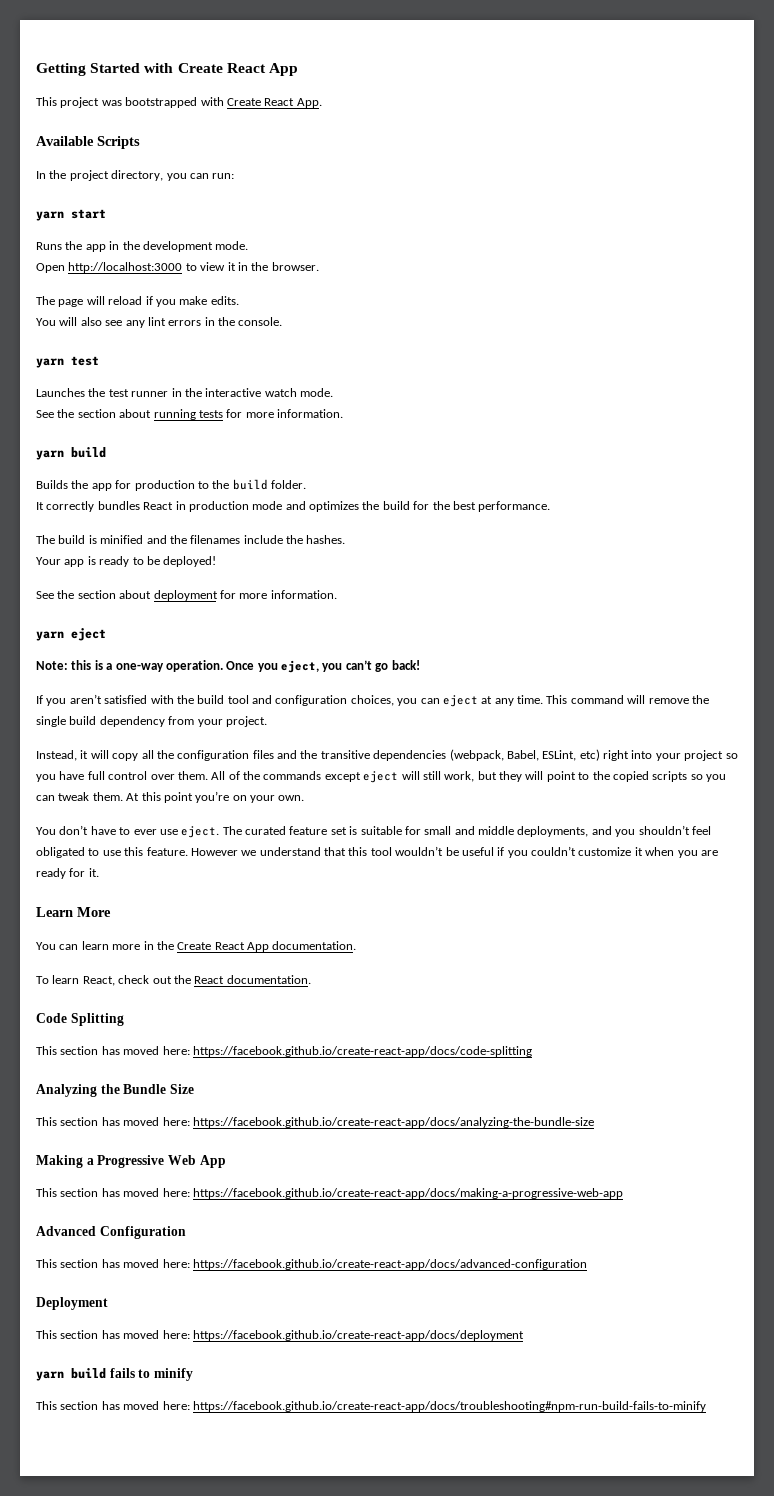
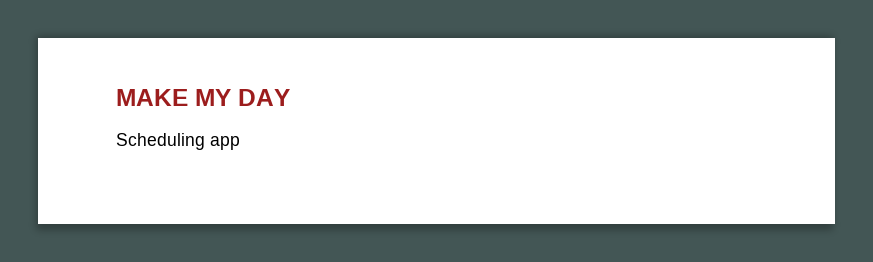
- Getting Started with Create React App
- This project was bootstrapped with Create React App.
- Available Scripts
- In the project directory, you can run:
- yarn start
- Runs the app in the development mode.
- Open http://localhost:3000 to view it in the browser.
- The page will reload if you make edits.
- You will also see any lint errors in the console.
- yarn test
- Launches the test runner in the interactive watch mode.
- See the section about running tests for more information.
- yarn build
- Builds the app for production to the build folder.
- It correctly bundles React in production mode and optimizes the build for the best performance.
- The build is minified and the filenames include the hashes.
- Your app is ready to be deployed!
- See the section about deployment for more information.
- yarn eject
- Note: this is a one-way operation. Once you eject, you can’t go back!
- If you aren’t satisfied with the build tool and configuration choices, you can eject at any time. This command will remove the single build dependency from your project.
- Instead, it will copy all the configuration files and the transitive dependencies (webpack, Babel, ESLint, etc) right into your project so you have full control over them. All of the commands except eject will still work, but they will point to the copied scripts so you can tweak them. At this point you’re on your own.
- You don’t have to ever use eject. The curated feature set is suitable for small and middle deployments, and you shouldn’t feel obligated to use this feature. However we understand that this tool wouldn’t be useful if you couldn’t customize it when you are ready for it.
- Learn More
- You can learn more in the Create React App documentation.
- To learn React, check out the React documentation.
- Code Splitting
- This section has moved here: https://facebook.github.io/create-react-app/docs/code-splitting
- Analyzing the Bundle Size
- This section has moved here: https://facebook.github.io/create-react-app/docs/analyzing-the-bundle-size
- Making a Progressive Web App
- This section has moved here: https://facebook.github.io/create-react-app/docs/making-a-progressive-web-app
- Advanced Configuration
- This section has moved here: https://facebook.github.io/create-react-app/docs/advanced-configuration
- Deployment
- This section has moved here: https://facebook.github.io/create-react-app/docs/deployment
- yarn build fails to minify
- This section has moved here: https://facebook.github.io/create-react-app/docs/troubleshooting#npm-run-build-fails-to-minify
+ MAKE MY DAY
+ Scheduling app

